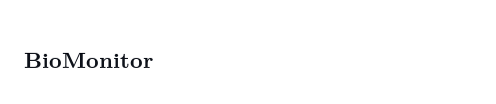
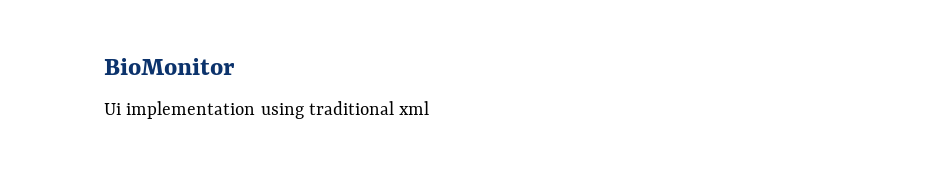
+ Ui implementation using traditional xml

